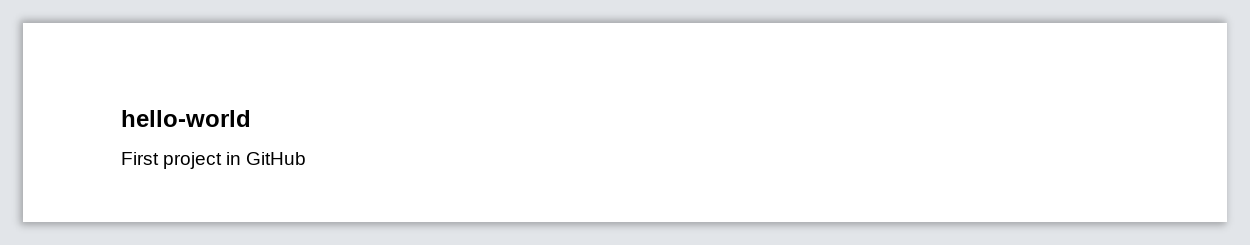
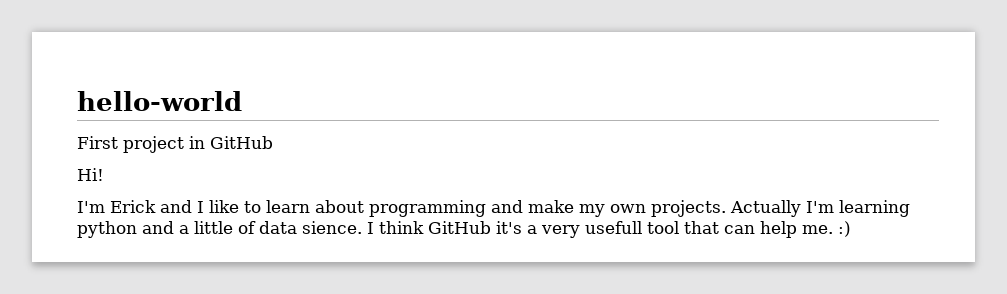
+ Hi!
+ I'm Erick and I like to learn about programming and make my own projects. Actually I'm learning python and a little of data sience. I think GitHub it's a very usefull tool that can help me. :)

